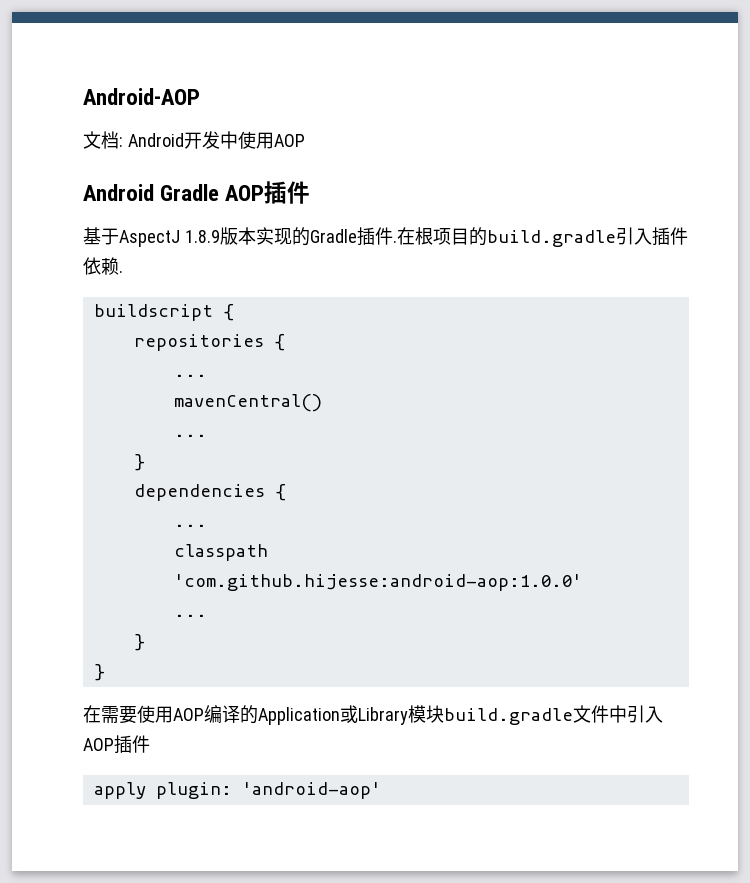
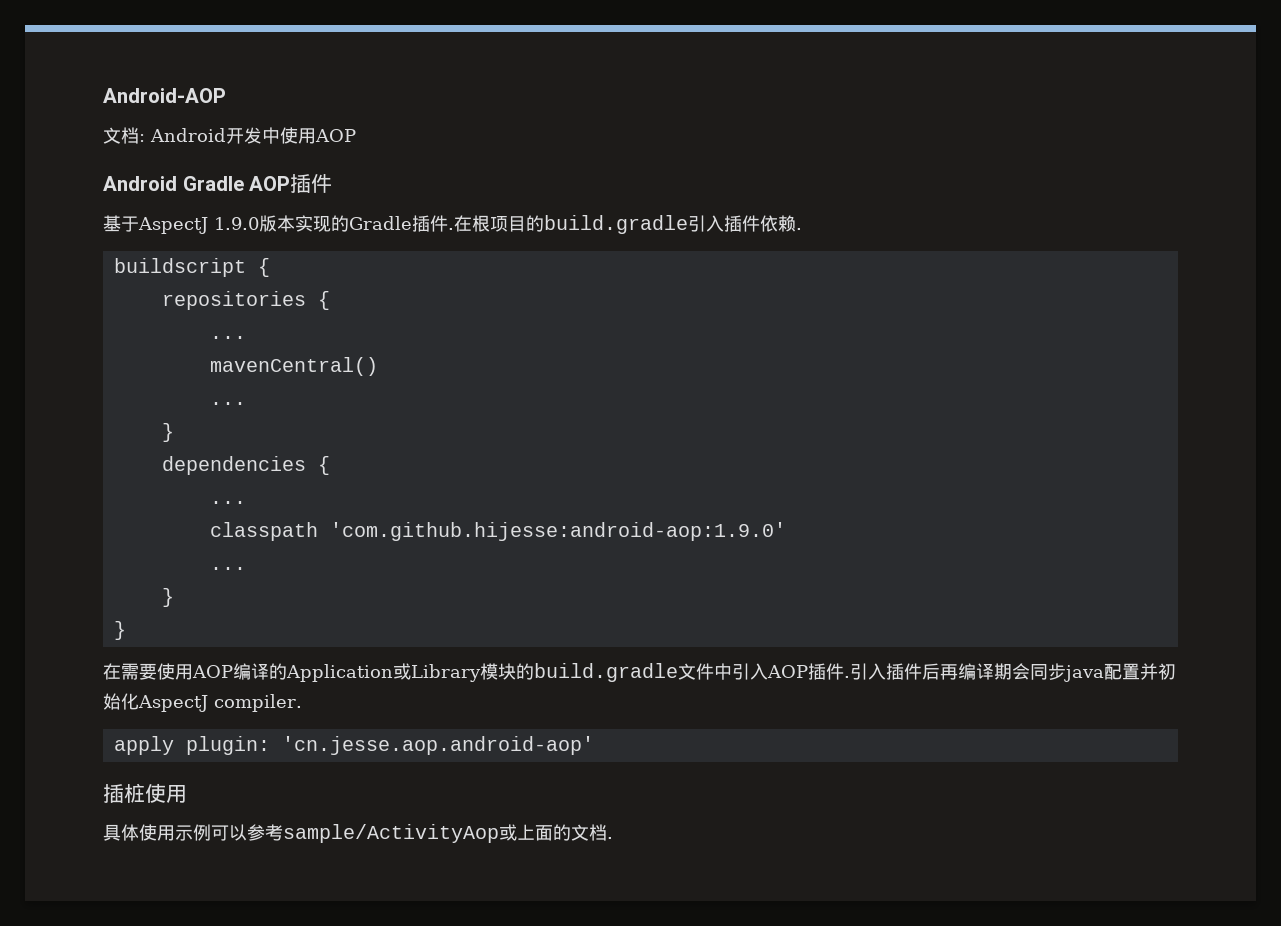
- 基于AspectJ 1.8.9版本实现的Gradle插件.
+ 基于AspectJ 1.9.0版本实现的Gradle插件.
- classpath 'com.github.hijesse:android-aop:1.0.0'
+ classpath 'com.github.hijesse:android-aop:1.9.0'
- 在需要使用AOP编译的Application或Library模块build.gradle文件中引入AOP插件
- apply plugin: 'android-aop'
+ 在需要使用AOP编译的Application或Library模块的build.gradle文件中引入AOP插件.引入插件后再编译期会同步java配置并初始化AspectJ compiler.
+ apply plugin: 'cn.jesse.aop.android-aop'
+ 插桩使用
+ 具体使用示例可以参考sample/ActivityAop或上面的文档.

